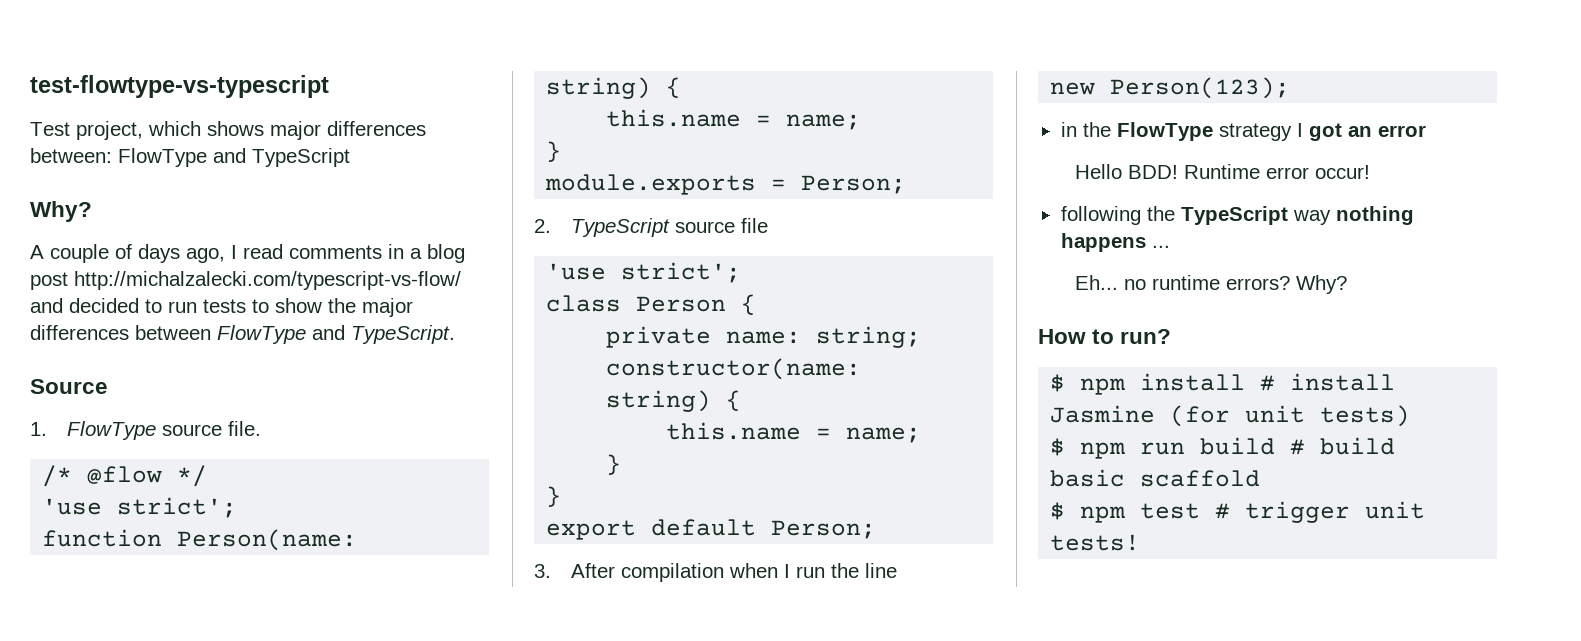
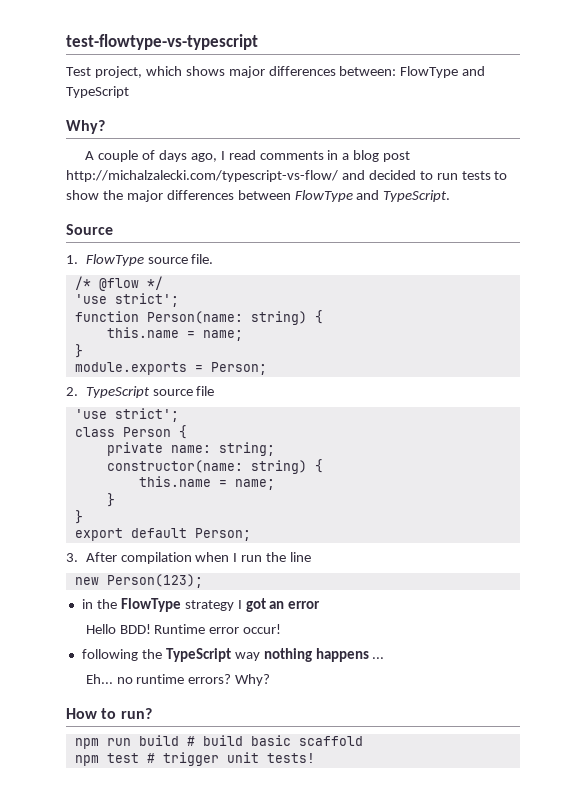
- $ npm install # install Jasmine (for unit tests)
- $ npm run build # build basic scaffold
+ npm run build # build basic scaffold
- $ npm test # trigger unit tests!
+ npm test # trigger unit tests!

